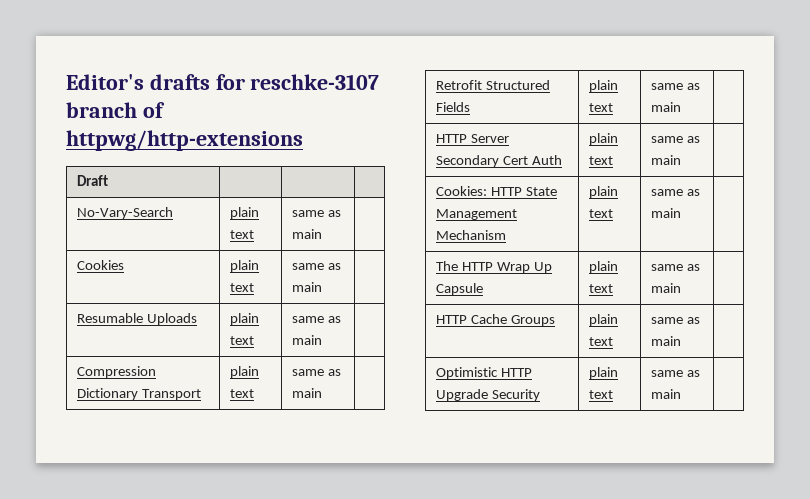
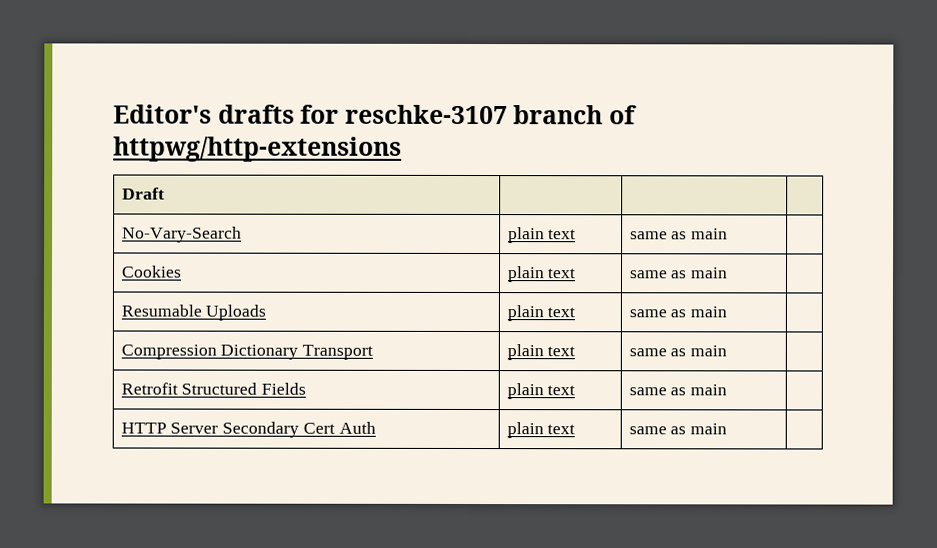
- Cookies: HTTP State Management Mechanism | plain text | same as main |
- The HTTP Wrap Up Capsule | plain text | same as main |
- HTTP Cache Groups | plain text | same as main |
- Optimistic HTTP Upgrade Security | plain text | same as main |

